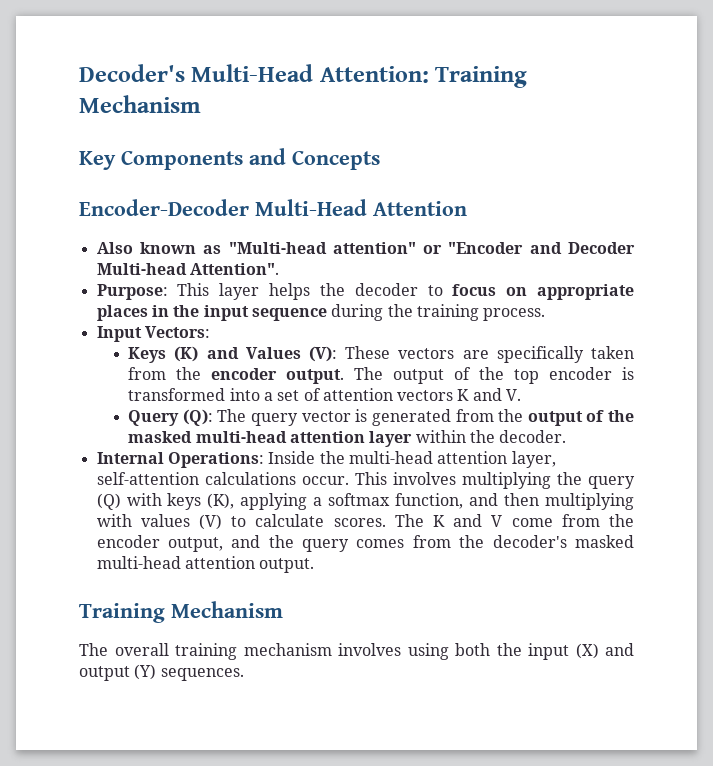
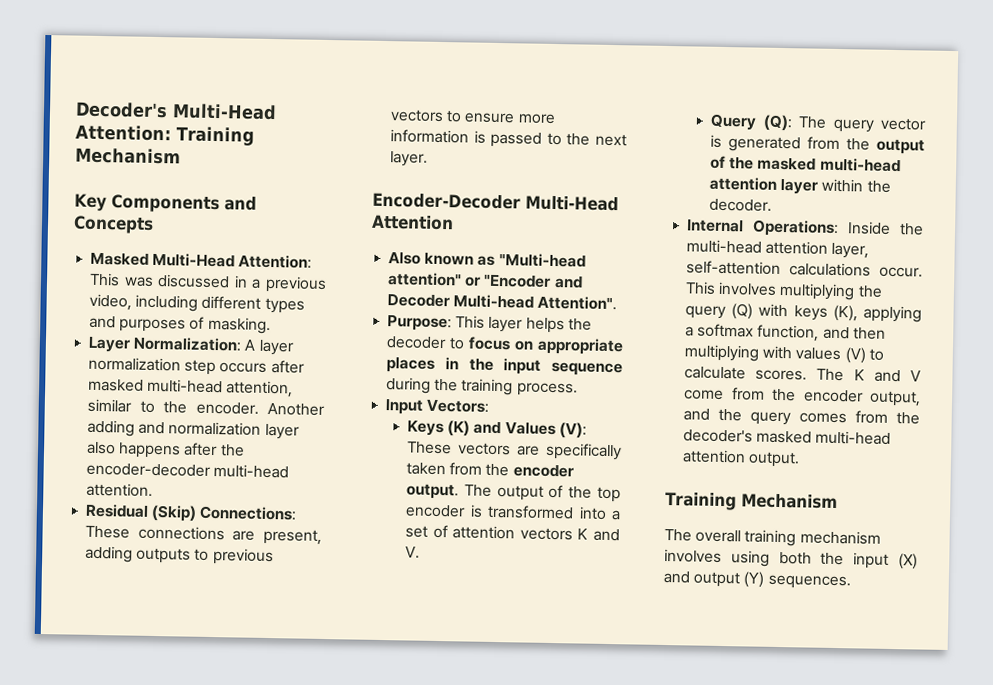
+ Masked Multi-Head Attention: This was discussed in a previous video, including different types and purposes of masking.
+ Layer Normalization: A layer normalization step occurs after masked multi-head attention, similar to the encoder. Another adding and normalization layer also happens after the encoder-decoder multi-head attention.
+ Residual (Skip) Connections: These connections are present, adding outputs to previous vectors to ensure more information is passed to the next layer.

